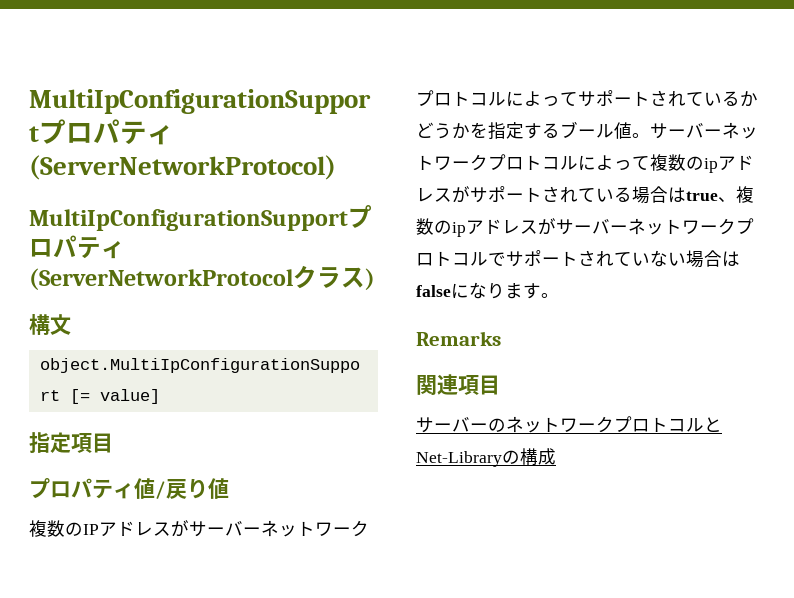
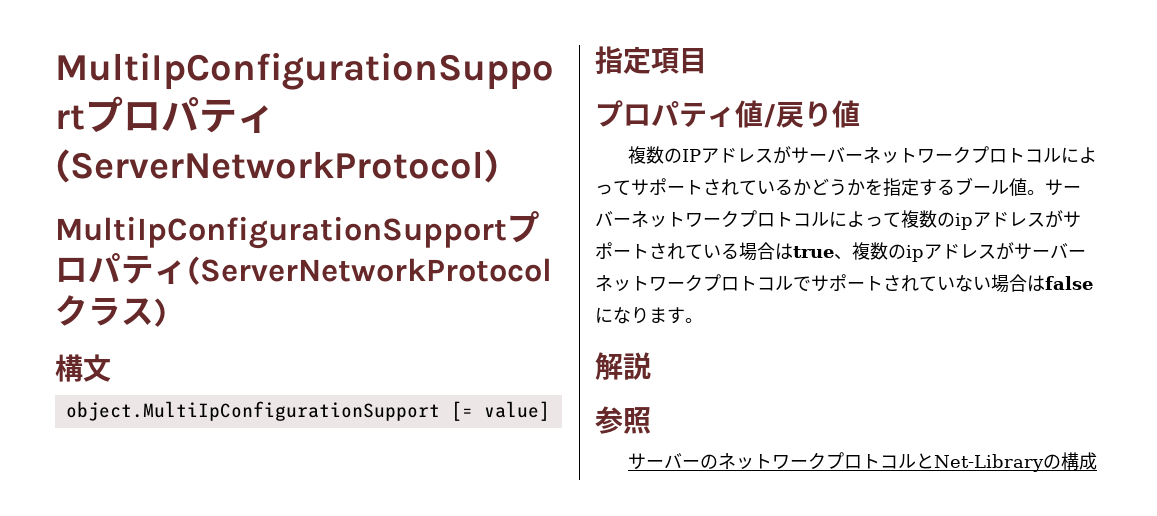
- Remarks
- 関連項目
+ 解説
+ 参照

